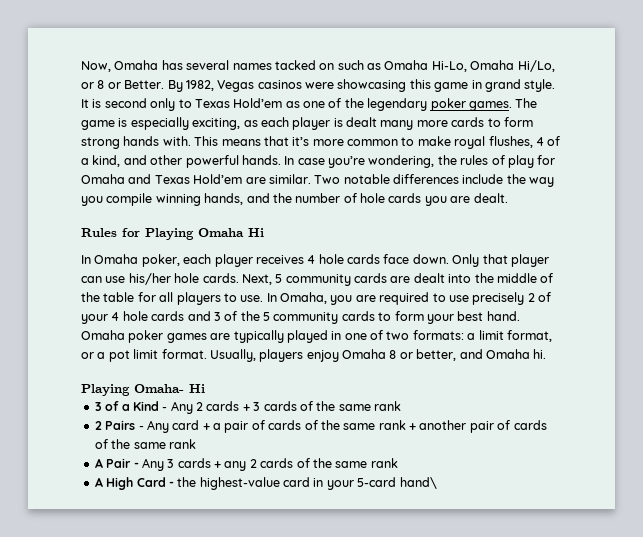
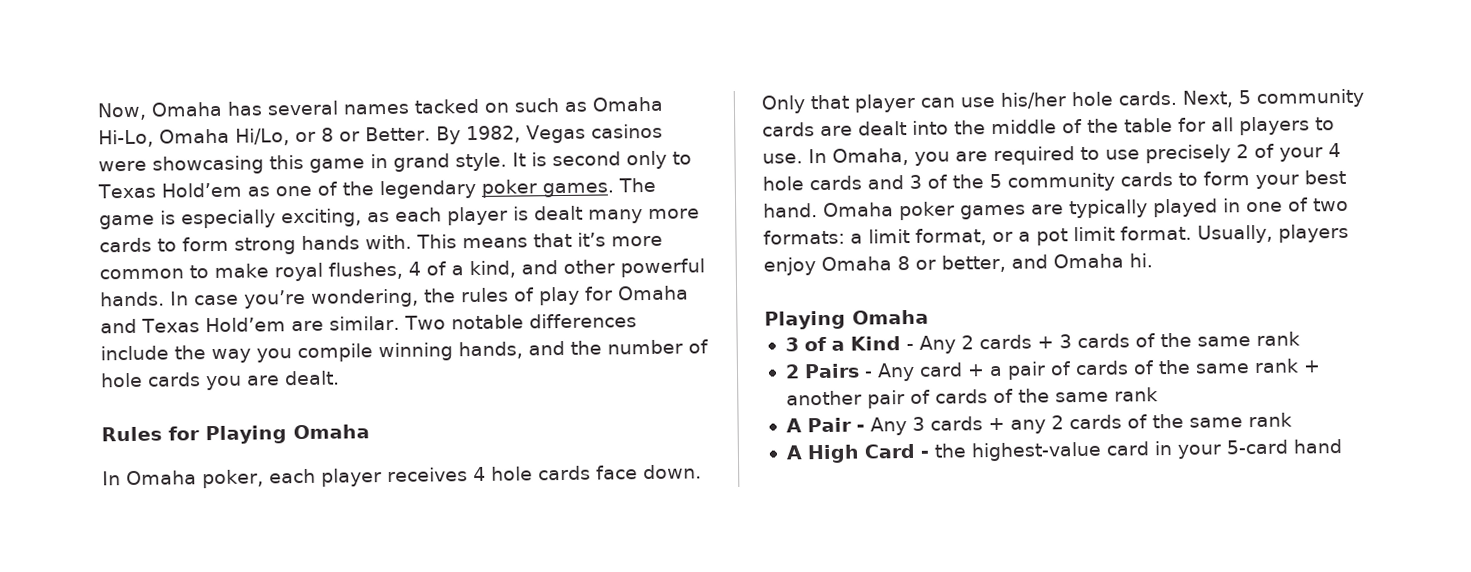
- Rules for Playing Omaha Hi
+ Rules for Playing Omaha
  Usually, players enjoy Omaha 8 or better, and Omaha hi.
- Playing Omaha- Hi
+ Playing Omaha
- A High Card - the highest-value card in your 5-card hand\
+ A High Card - the highest-value card in your 5-card hand

